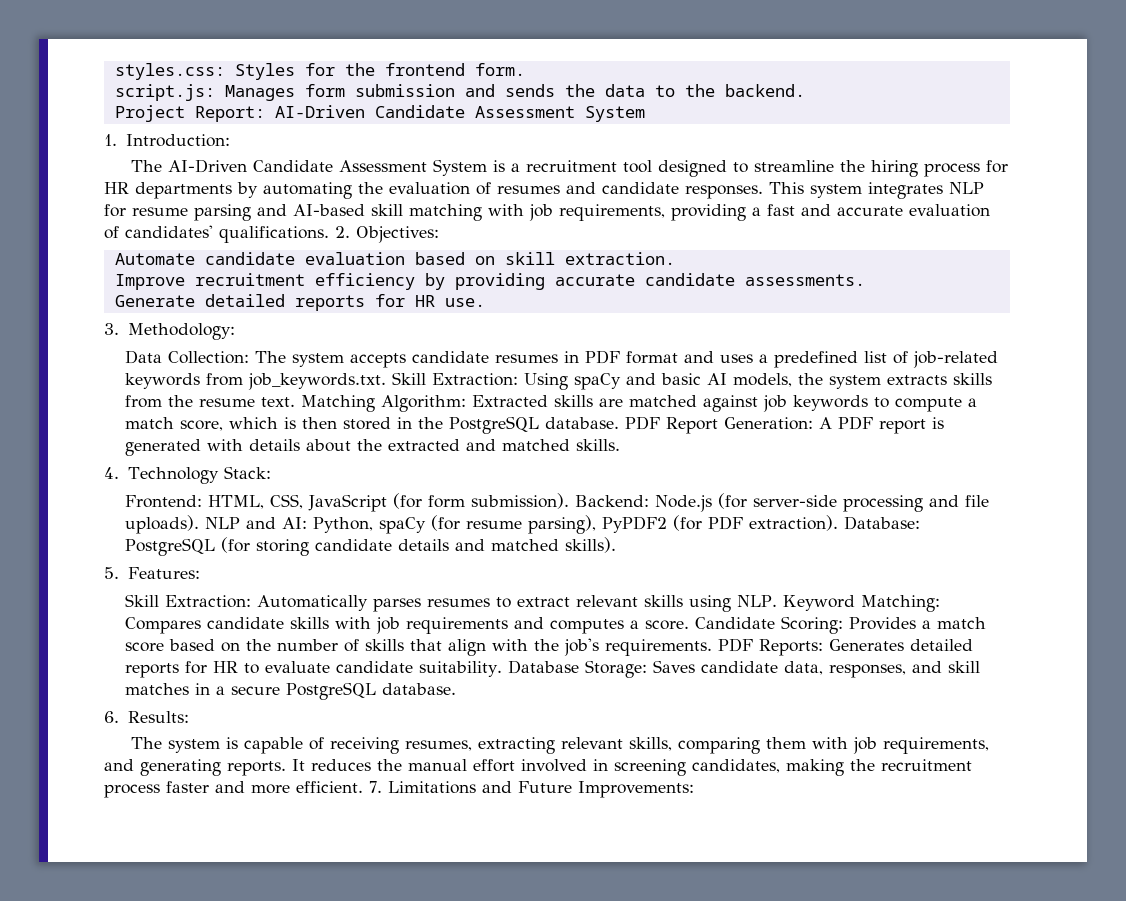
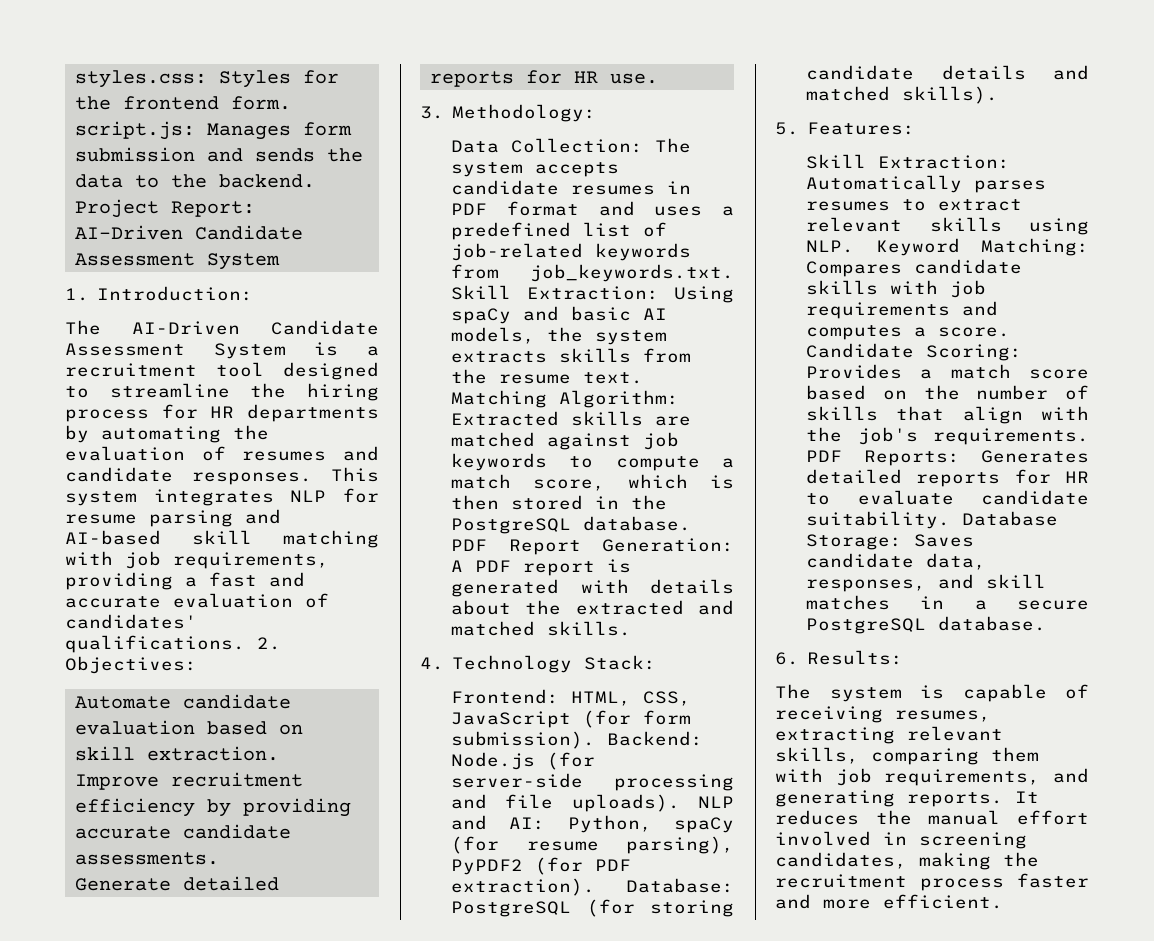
- 7. Limitations and Future Improvements:

